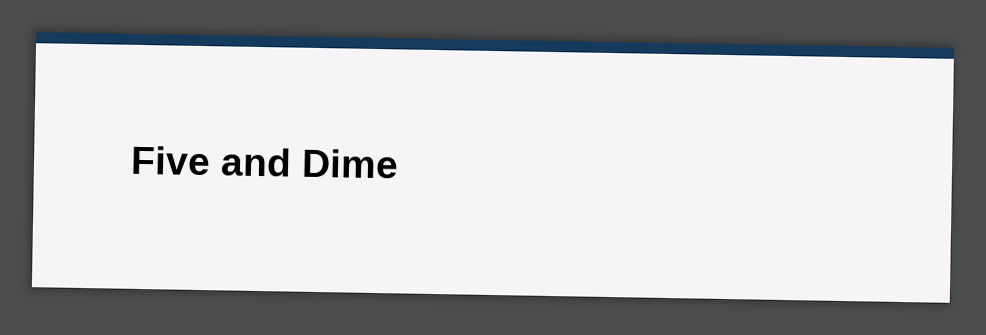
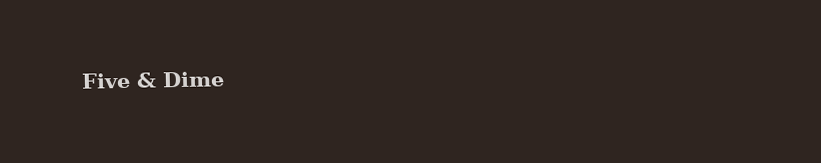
- Five and Dime
+ Five & Dime

